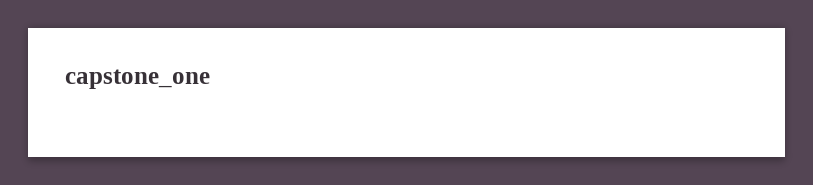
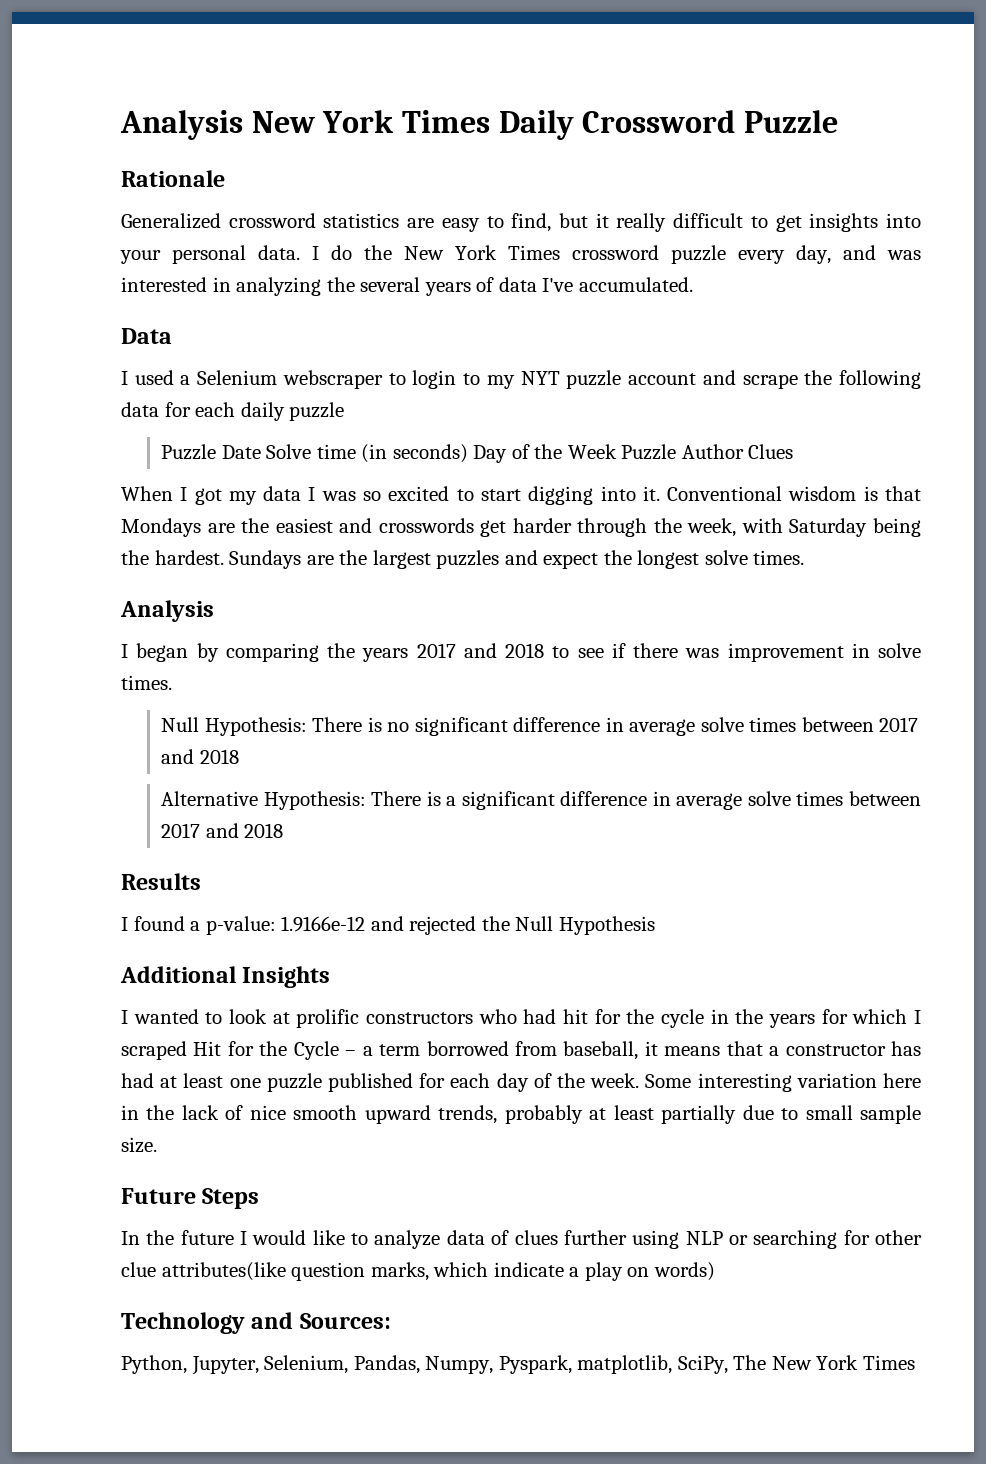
- capstone_one
+ Analysis New York Times Daily Crossword Puzzle
+ Rationale
+ Generalized crossword statistics are easy to find, but it really difficult to get insights into your personal data. I do the New York Times crossword puzzle every day, and was interested in analyzing the several years of data I've accumulated.
+ Data
+ I used a Selenium webscraper to login to my NYT puzzle account and scrape the following data for each daily puzzle
+ Puzzle Date Solve time (in seconds) Day of the Week Puzzle Author Clues
+ When I got my data I was so excited to start digging into it. Conventional wisdom is that Mondays are the easiest and crosswords get harder through the week, with Saturday being the hardest. Sundays are the largest puzzles and expect the longest solve times.
+ Analysis
+ I began by comparing the years 2017 and 2018 to see if there was improvement in solve times.
+ Null Hypothesis: There is no significant difference in average solve times between 2017 and 2018
+ Alternative Hypothesis: There is a significant difference in average solve times between 2017 and 2018
+ Results
+ I found a p-value: 1.9166e-12 and rejected the Null Hypothesis
+ Additional Insights
+ I wanted to look at prolific constructors who had hit for the cycle in the years for which I scraped Hit for the Cycle – a term borrowed from baseball, it means that a constructor has had at least one puzzle published for each day of the week. Some interesting variation here in the lack of nice smooth upward trends, probably at least partially due to small sample size.
+ Future Steps
+ In the future I would like to analyze data of clues further using NLP or searching for other clue attributes(like question marks, which indicate a play on words)
+ Technology and Sources:
+ Python, Jupyter, Selenium, Pandas, Numpy, Pyspark, matplotlib, SciPy, The New York Times

